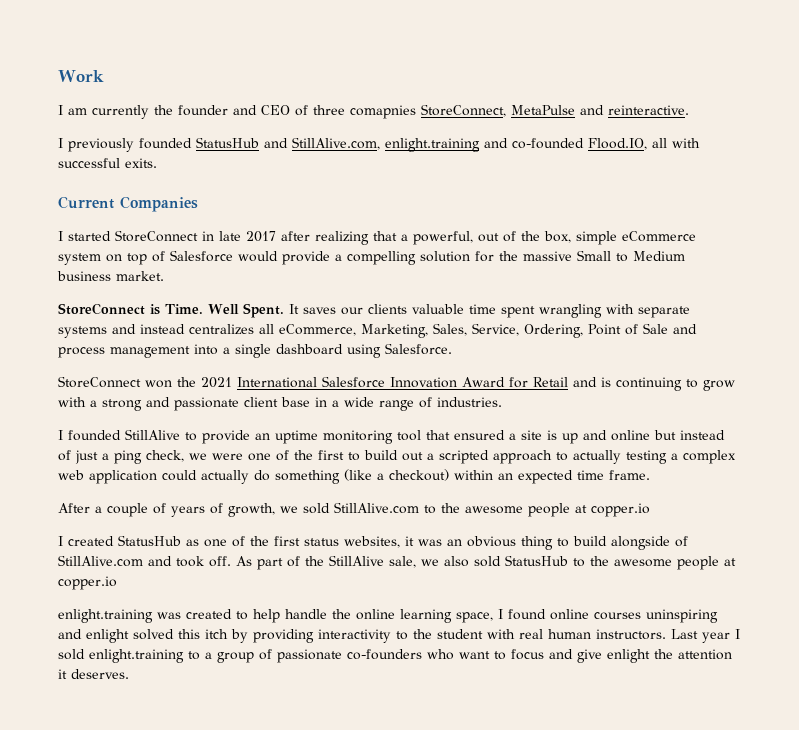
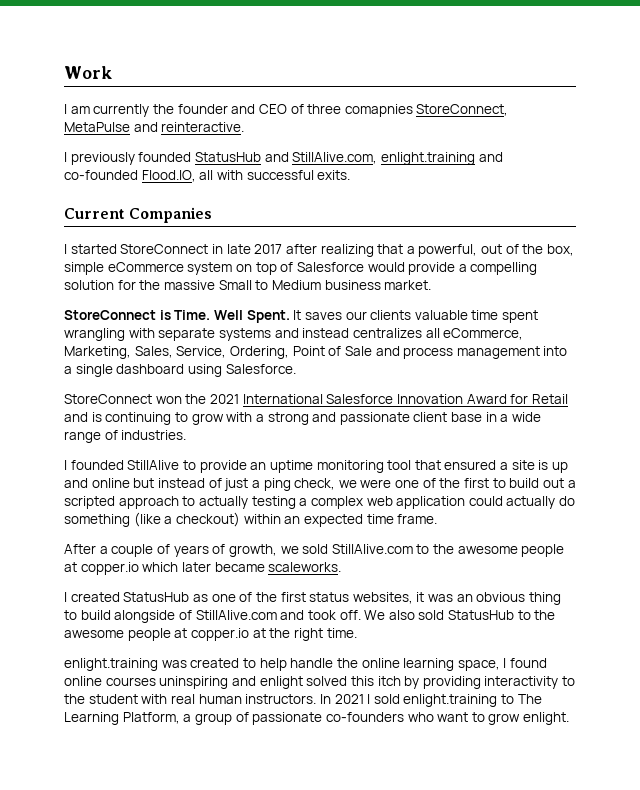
- After a couple of years of growth, we sold StillAlive.com to the awesome people at copper.io
+ After a couple of years of growth, we sold StillAlive.com to the awesome people at copper.io which later became scaleworks.
- As part of the StillAlive sale, we also sold StatusHub to the awesome people at copper.io
+ We also sold StatusHub to the awesome people at copper.io at the right time.
- Last year I sold enlight.training to a group of passionate co-founders who want to focus and give enlight the attention it deserves.
+ In 2021 I sold enlight.training to The Learning Platform, a group of passionate co-founders who want to grow enlight.

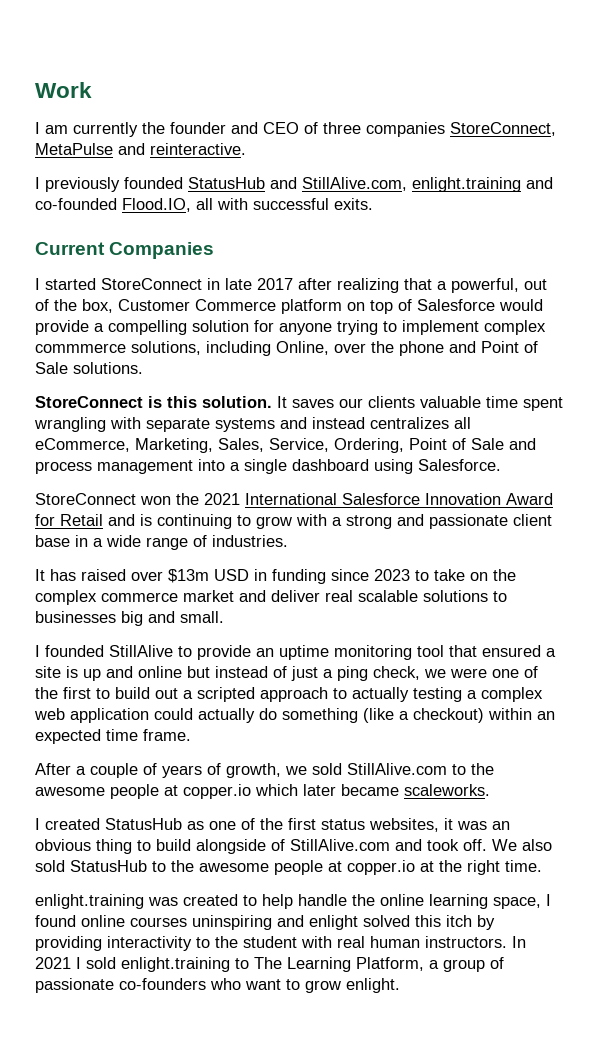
- I am currently the founder and CEO of three comapnies StoreConnect, MetaPulse and reinteractive.
+ I am currently the founder and CEO of three companies StoreConnect, MetaPulse and reinteractive.
- I started StoreConnect in late 2017 after realizing that a powerful, out of the box, simple eCommerce system on top of Salesforce would provide a compelling solution for the massive Small to Medium business market.
+ I started StoreConnect in late 2017 after realizing that a powerful, out of the box, Customer Commerce platform on top of Salesforce would provide a compelling solution for anyone trying to implement complex commmerce solutions, including Online, over the phone and Point of Sale solutions.
- StoreConnect is Time. Well Spent.
+ StoreConnect is this solution.
+ It has raised over $13m USD in funding since 2023 to take on the complex commerce market and deliver real scalable solutions to businesses big and small.

